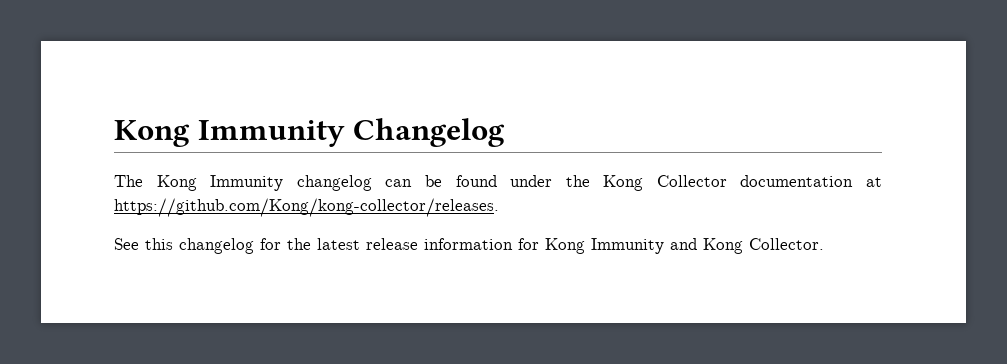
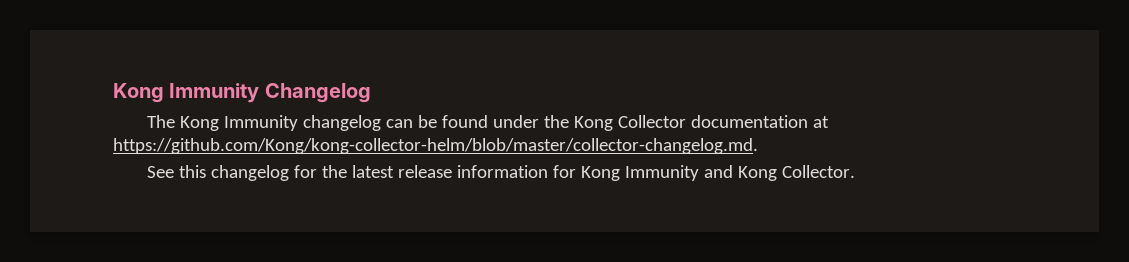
- The Kong Immunity changelog can be found under the Kong Collector documentation at https://github.com/Kong/kong-collector/releases.
+ The Kong Immunity changelog can be found under the Kong Collector documentation at https://github.com/Kong/kong-collector-helm/blob/master/collector-changelog.md.

